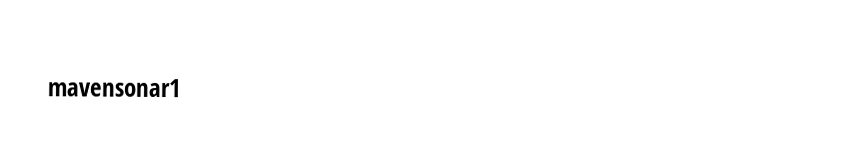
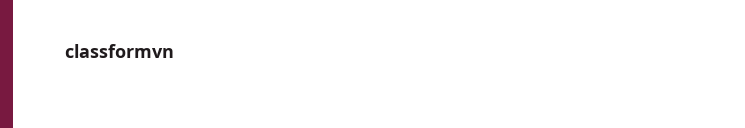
- mavensonar1
+ classformvn

